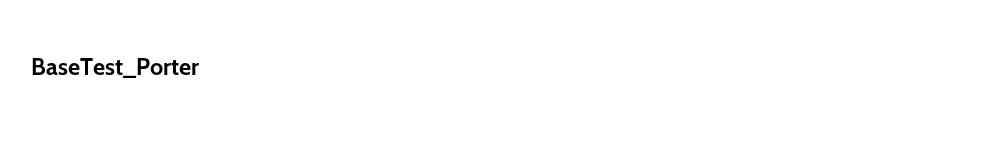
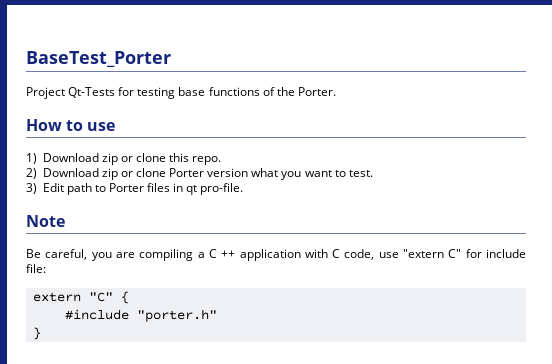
+ Project Qt-Tests for testing base functions of the Porter.
+ How to use
+ 1) Download zip or clone this repo.
+ 2) Download zip or clone Porter version what you want to test.
+ 3) Edit path to Porter files in qt pro-file.
+ Note
+ Be careful, you are compiling a C ++ application with C code, use "extern C" for include file:
+ extern "C" {
+ #include "porter.h"
+ }

